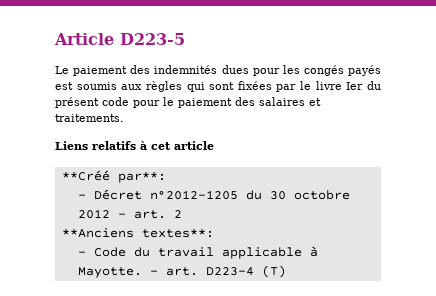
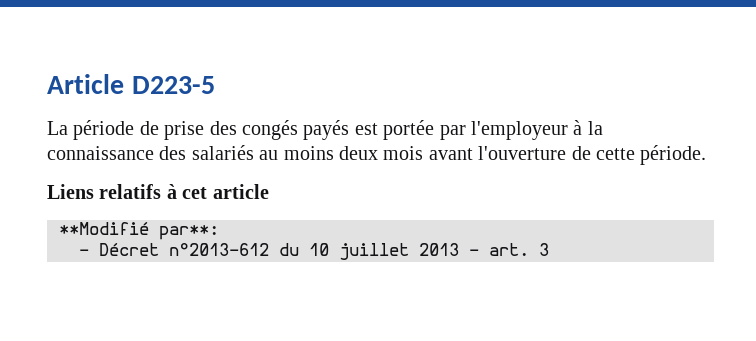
- Le paiement des indemnités dues pour les congés payés est soumis aux règles qui sont fixées par le livre Ier du présent code pour le paiement des salaires et traitements.
+ La période de prise des congés payés est portée par l'employeur à la connaissance des salariés au moins deux mois avant l'ouverture de cette période.
- **Créé par**:
+ **Modifié par**:
- - Décret n°2012-1205 du 30 octobre 2012 - art. 2
- **Anciens textes**:
- - Code du travail applicable à Mayotte. - art. D223-4 (T)
+ - Décret n°2013-612 du 10 juillet 2013 - art. 3

